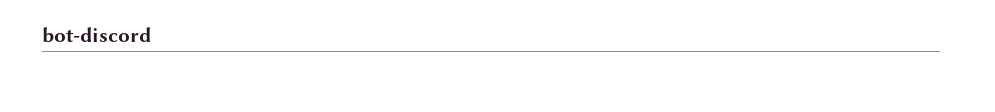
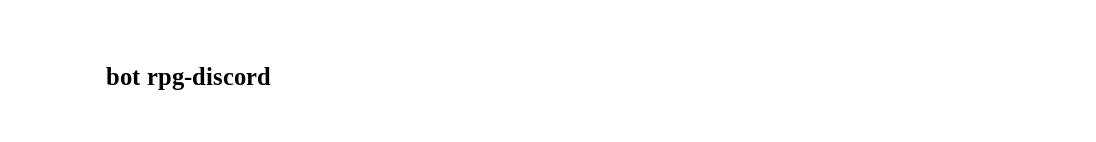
- bot-discord
+ bot rpg-discord

